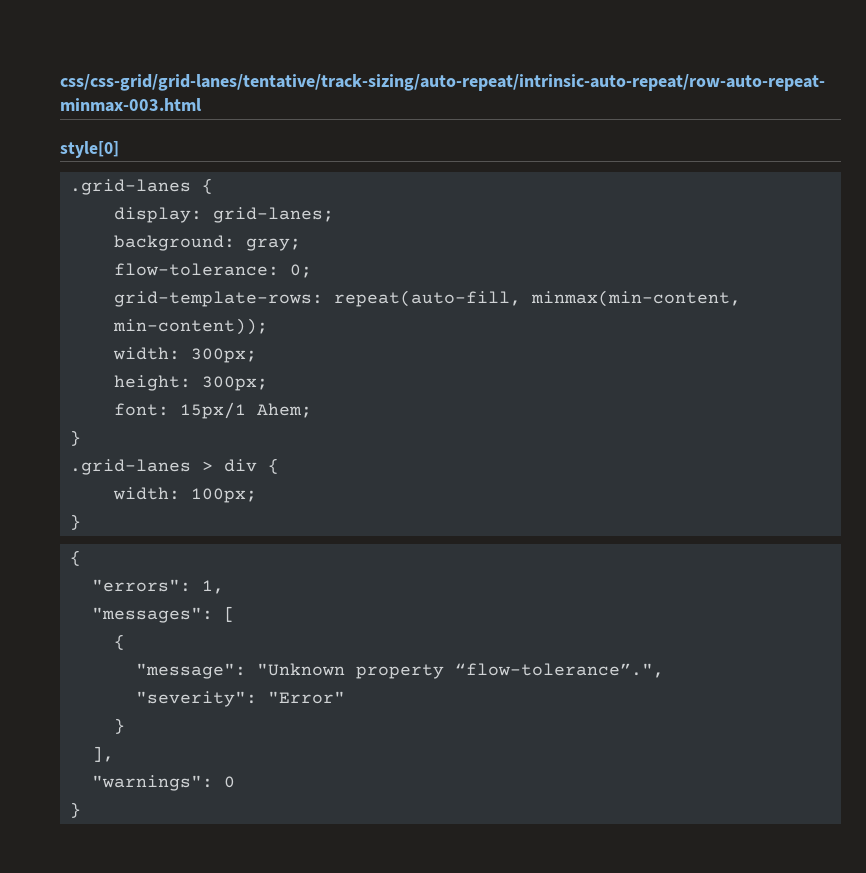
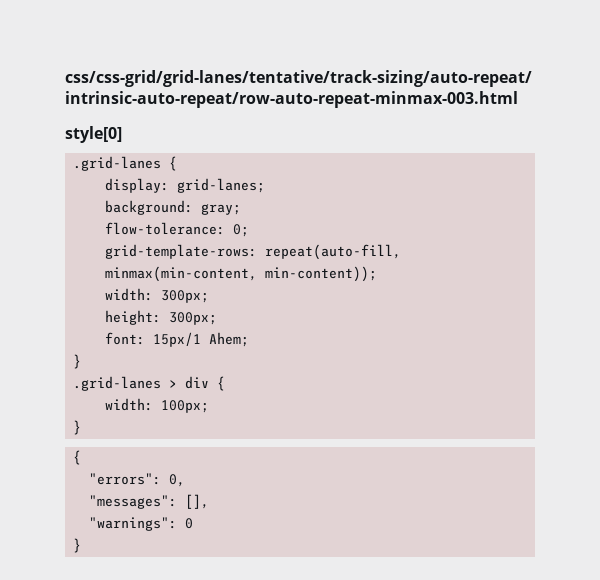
- "errors": 1,
+ "errors": 0,
- "messages": [
- {
- "message": "Unknown property “flow-tolerance”.",
- "severity": "Error"
- }
- ],
+ "messages": [],

